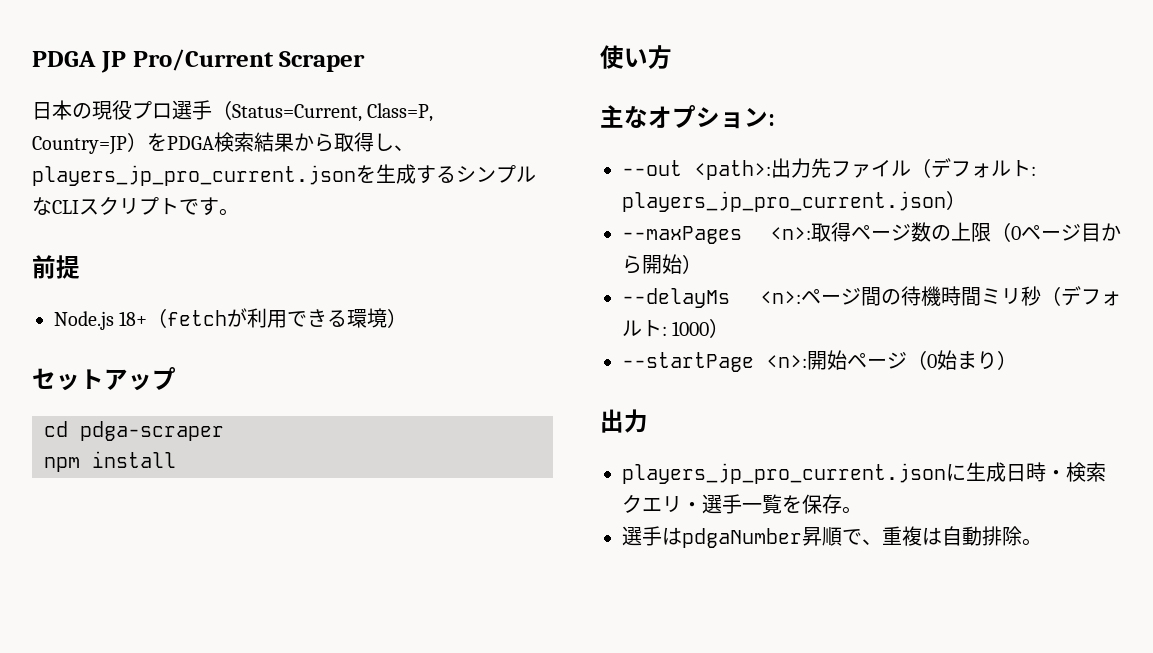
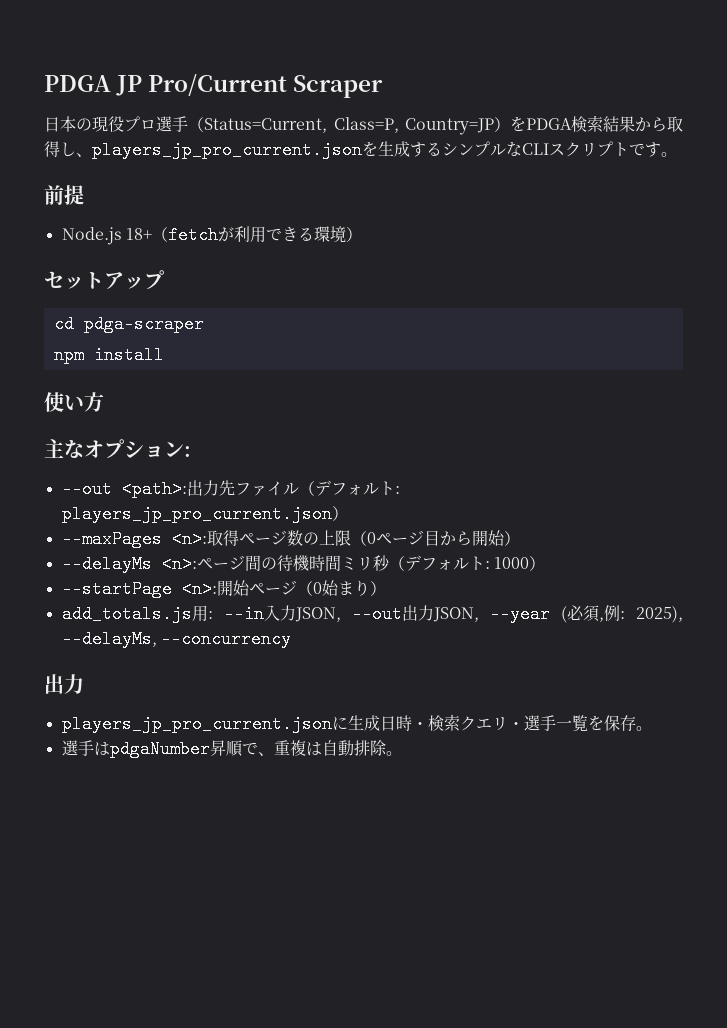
+ add_totals.js用: --in入力JSON, --out出力JSON, --year (必須,例: 2025), --delayMs, --concurrency

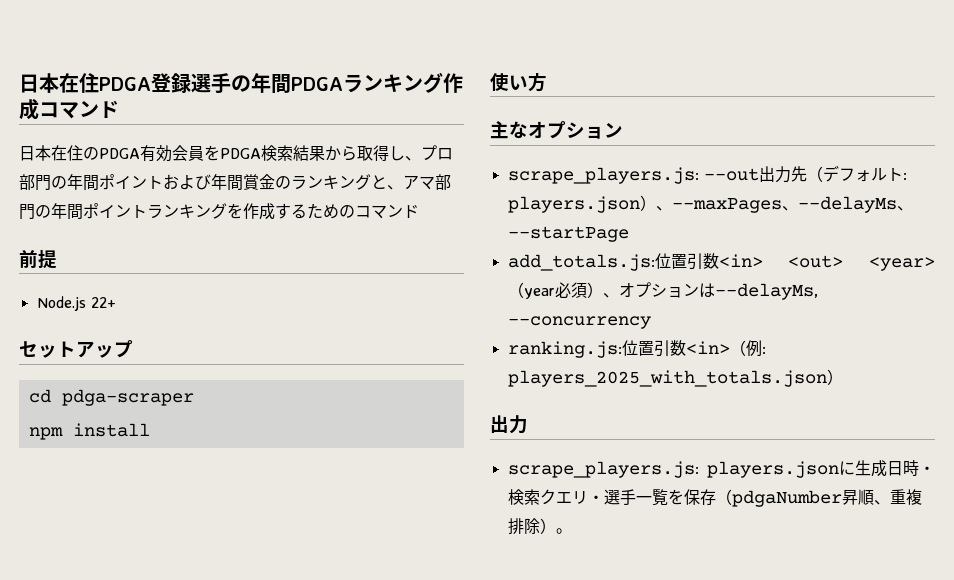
- PDGA JP Pro/Current Scraper
- 日本の現役プロ選手（Status=Current, Class=P, Country=JP）をPDGA検索結果から取得し、players_jp_pro_current.jsonを生成するシンプルなCLIスクリプトです。
+ 日本在住PDGA登録選手の年間PDGAランキング作成コマンド
+ 日本在住のPDGA有効会員をPDGA検索結果から取得し、プロ部門の年間ポイントおよび年間賞金のランキングと、アマ部門の年間ポイントランキングを作成するためのコマンド
  前提
- Node.js 18+（fetchが利用できる環境）
+ Node.js 22+
- 主なオプション:
- --out <path>:出力先ファイル（デフォルト: players_jp_pro_current.json）
- --maxPages <n>:取得ページ数の上限（0ページ目から開始）
- --delayMs <n>:ページ間の待機時間ミリ秒（デフォルト: 1000）
- --startPage <n>:開始ページ（0始まり）
- add_totals.js用: --in入力JSON, --out出力JSON, --year (必須,例: 2025), --delayMs, --concurrency
+ 主なオプション
+ scrape_players.js: --out出力先（デフォルト: players.json）、--maxPages、--delayMs、--startPage
+ add_totals.js:位置引数<in> <out> <year>（year必須）、オプションは--delayMs, --concurrency
+ ranking.js:位置引数<in>（例: players_2025_with_totals.json）
- players_jp_pro_current.jsonに生成日時・検索クエリ・選手一覧を保存。
- 選手はpdgaNumber昇順で、重複は自動排除。
+ scrape_players.js: players.jsonに生成日時・検索クエリ・選手一覧を保存（pdgaNumber昇順、重複排除）。

